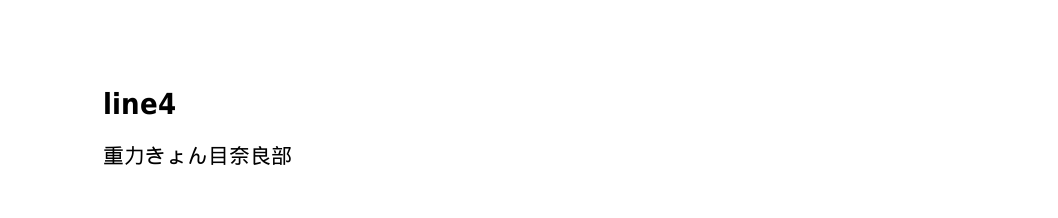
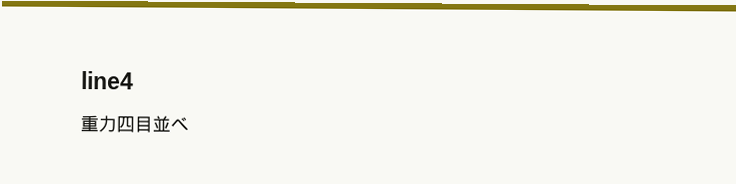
- 重力きょん目奈良部
+ 重力四目並べ

